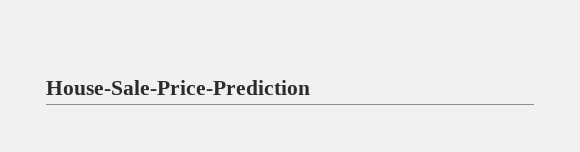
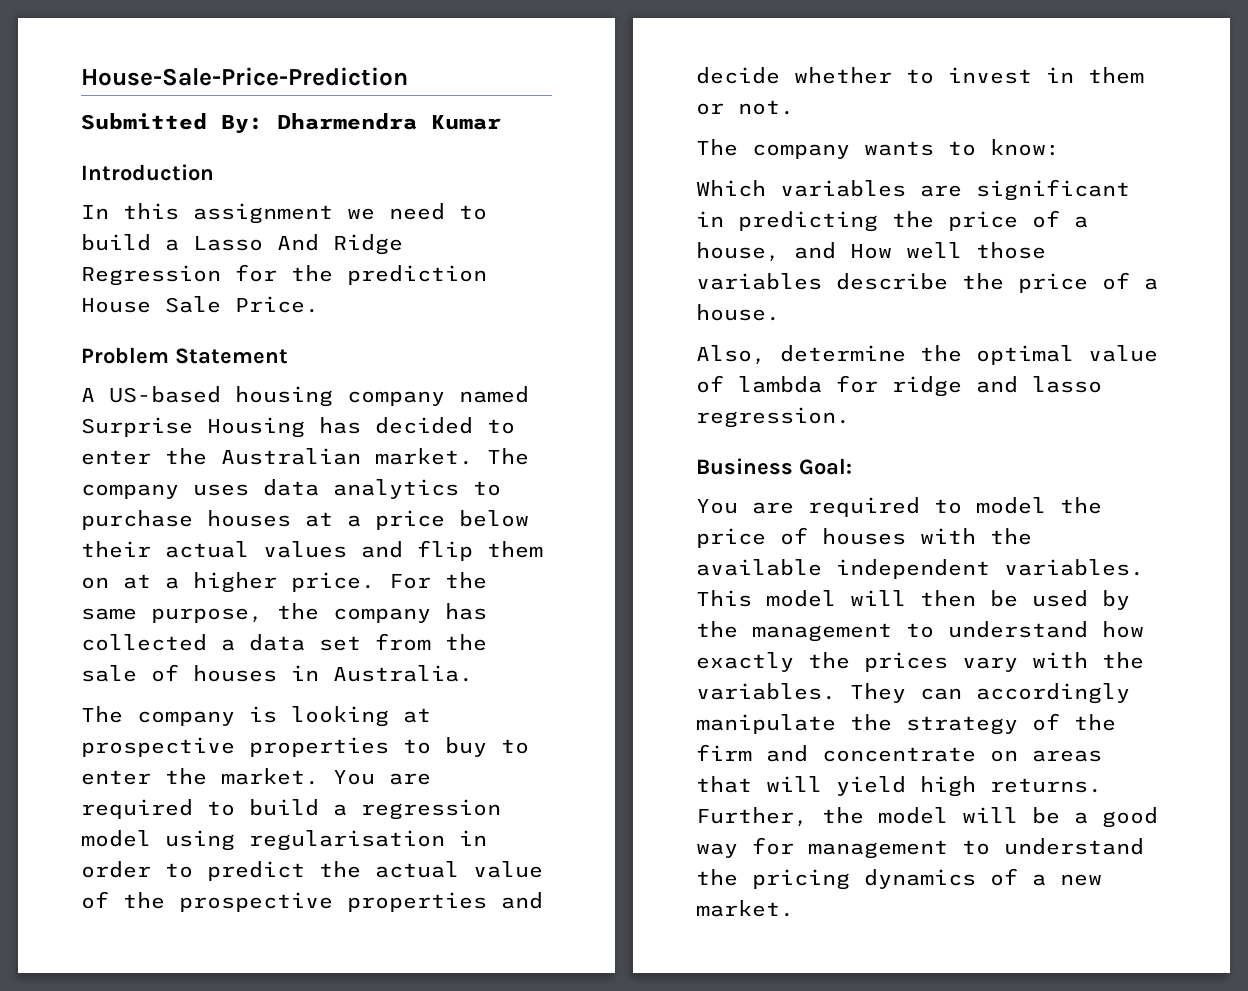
+ Submitted By: Dharmendra Kumar
+ Introduction
+ In this assignment we need to build a Lasso And Ridge Regression for the prediction House Sale Price.
+ Problem Statement
+ A US-based housing company named Surprise Housing has decided to enter the Australian market. The company uses data analytics to purchase houses at a price below their actual values and flip them on at a higher price. For the same purpose, the company has collected a data set from the sale of houses in Australia.
+ The company is looking at prospective properties to buy to enter the market. You are required to build a regression model using regularisation in order to predict the actual value of the prospective properties and decide whether to invest in them or not.
+ The company wants to know:
+ Which variables are significant in predicting the price of a house, and How well those variables describe the price of a house.
+ Also, determine the optimal value of lambda for ridge and lasso regression.
+ Business Goal:
+ You are required to model the price of houses with the available independent variables. This model will then be used by the management to understand how exactly the prices vary with the variables. They can accordingly manipulate the strategy of the firm and concentrate on areas that will yield high returns. Further, the model will be a good way for management to understand the pricing dynamics of a new market.

